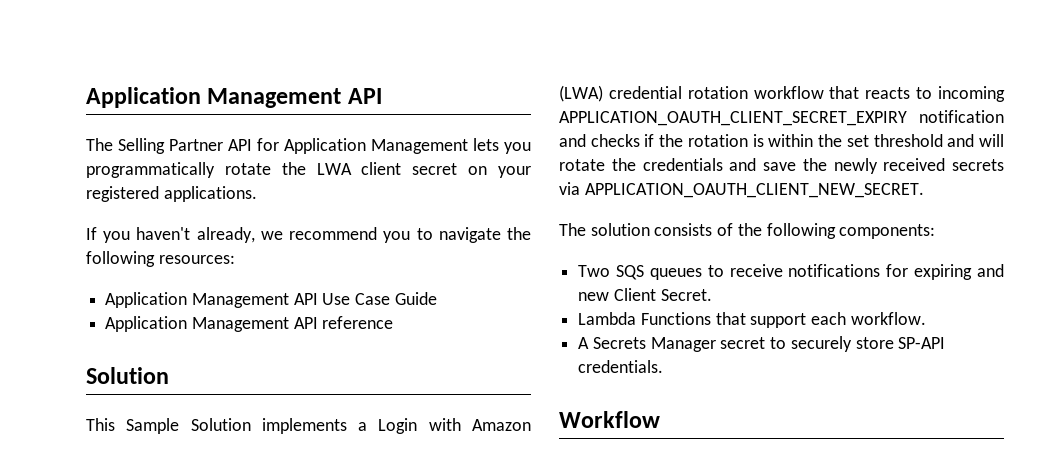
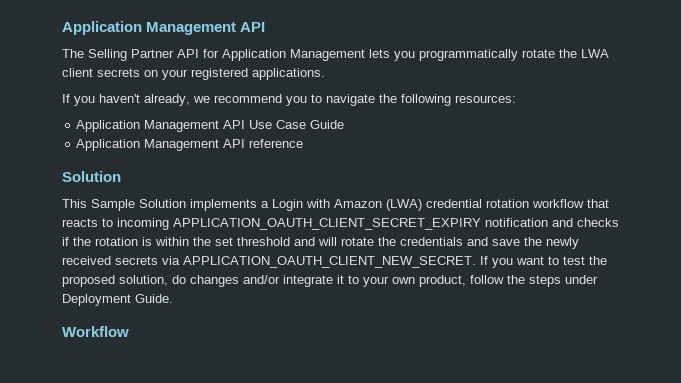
- The Selling Partner API for Application Management lets you programmatically rotate the LWA client secret on your registered applications.
+ The Selling Partner API for Application Management lets you programmatically rotate the LWA client secrets on your registered applications.
- This Sample Solution implements a Login with Amazon (LWA) credential rotation workflow that reacts to incoming APPLICATION_OAUTH_CLIENT_SECRET_EXPIRY notification and checks if the rotation is within the set threshold and will rotate the credentials and save the newly received secrets via APPLICATION_OAUTH_CLIENT_NEW_SECRET.
- The solution consists of the following components:
- Two SQS queues to receive notifications for expiring and new Client Secret.
- Lambda Functions that support each workflow.
- A Secrets Manager secret to securely store SP-API credentials.
+ This Sample Solution implements a Login with Amazon (LWA) credential rotation workflow that reacts to incoming APPLICATION_OAUTH_CLIENT_SECRET_EXPIRY notification and checks if the rotation is within the set threshold and will rotate the credentials and save the newly received secrets via APPLICATION_OAUTH_CLIENT_NEW_SECRET. If you want to test the proposed solution, do changes and/or integrate it to your own product, follow the steps under Deployment Guide.

